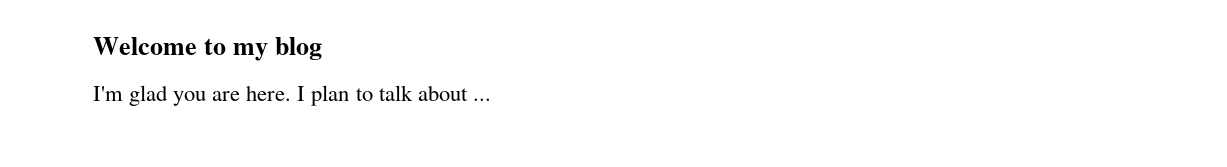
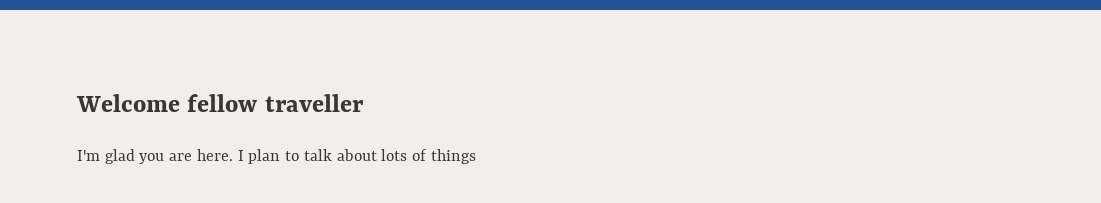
- Welcome to my blog
+ Welcome fellow traveller
- I plan to talk about ...
+ I plan to talk about lots of things

